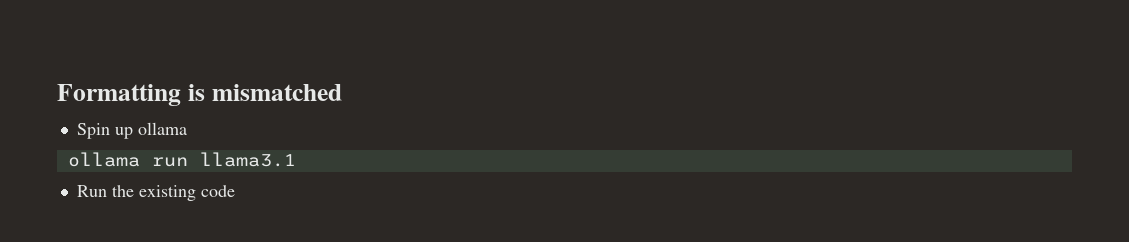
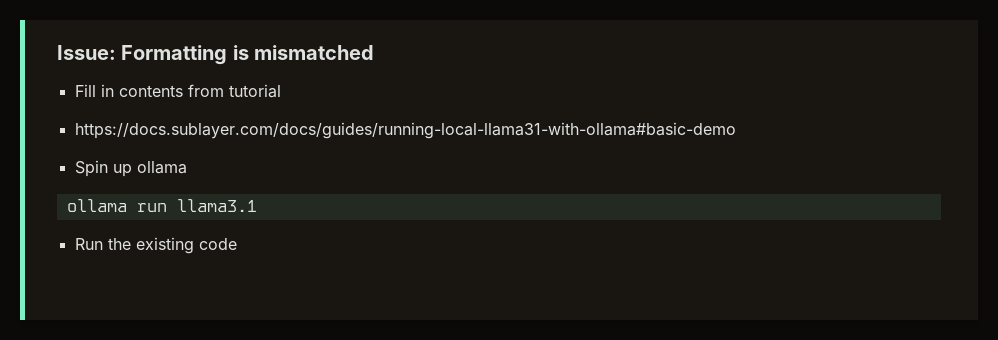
- Formatting is mismatched
+ Issue: Formatting is mismatched
+ Fill in contents from tutorial
+ https://docs.sublayer.com/docs/guides/running-local-llama31-with-ollama#basic-demo

